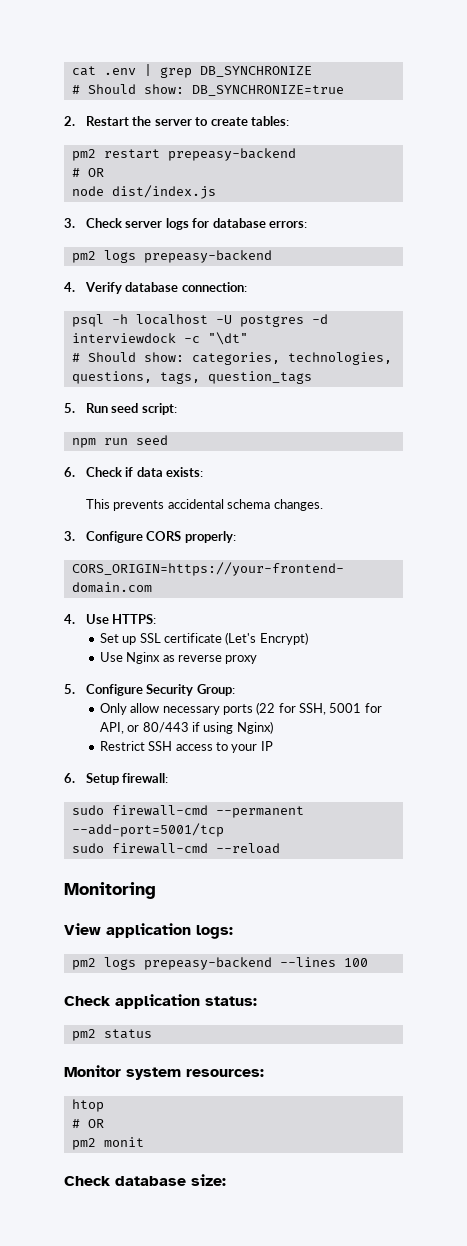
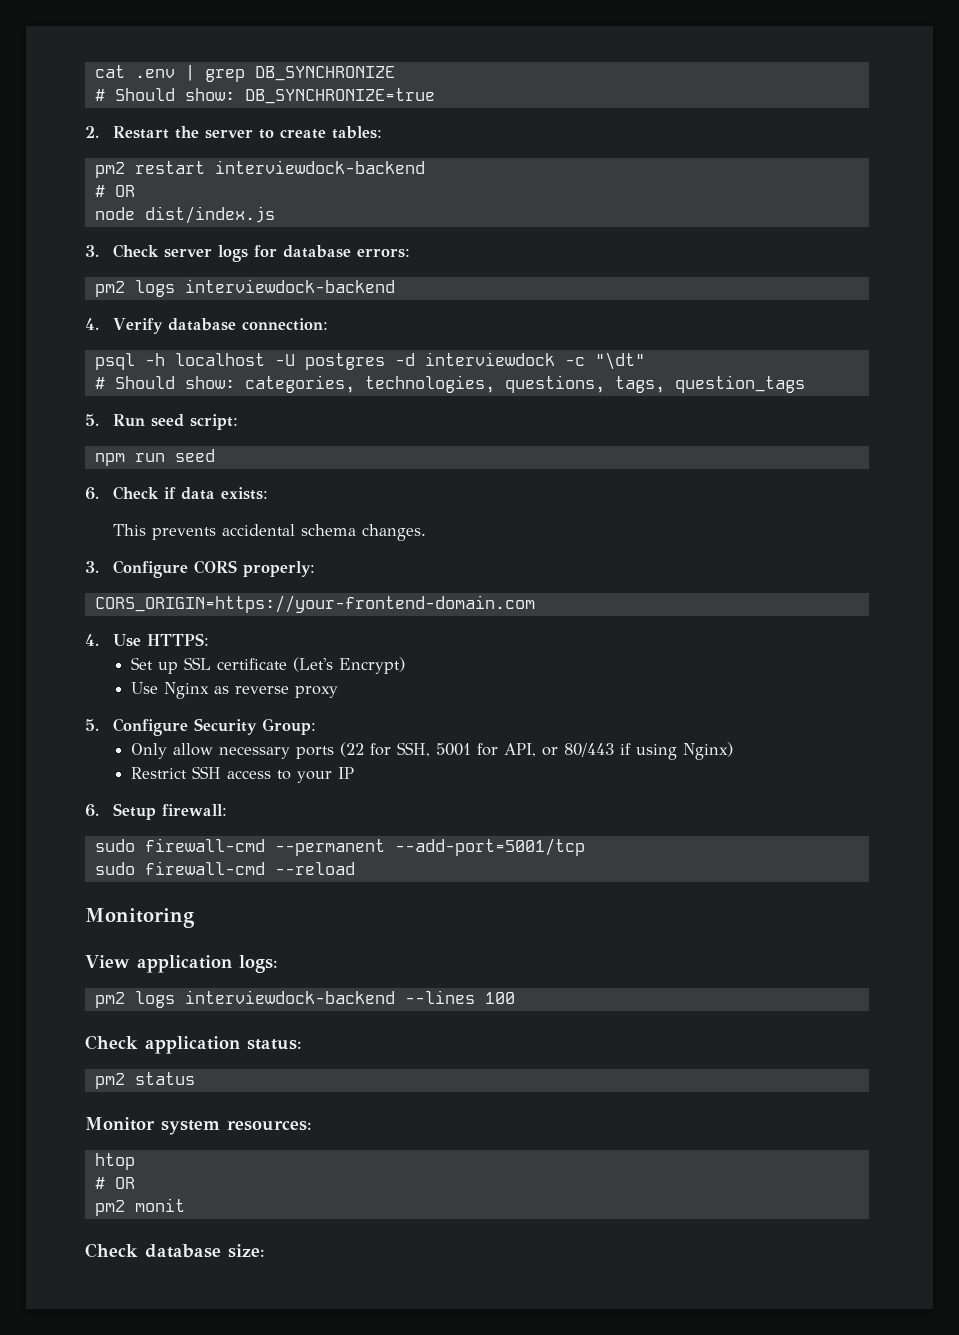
- pm2 restart prepeasy-backend
+ pm2 restart interviewdock-backend
  3. Check server logs for database errors:
- pm2 logs prepeasy-backend
+ pm2 logs interviewdock-backend
- pm2 logs prepeasy-backend --lines 100
+ pm2 logs interviewdock-backend --lines 100

